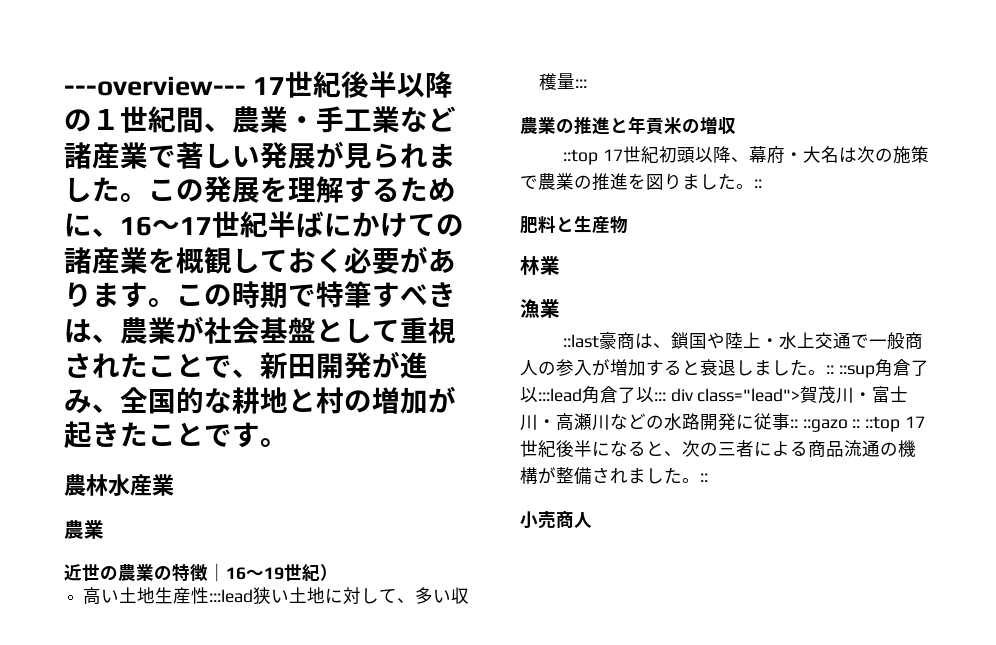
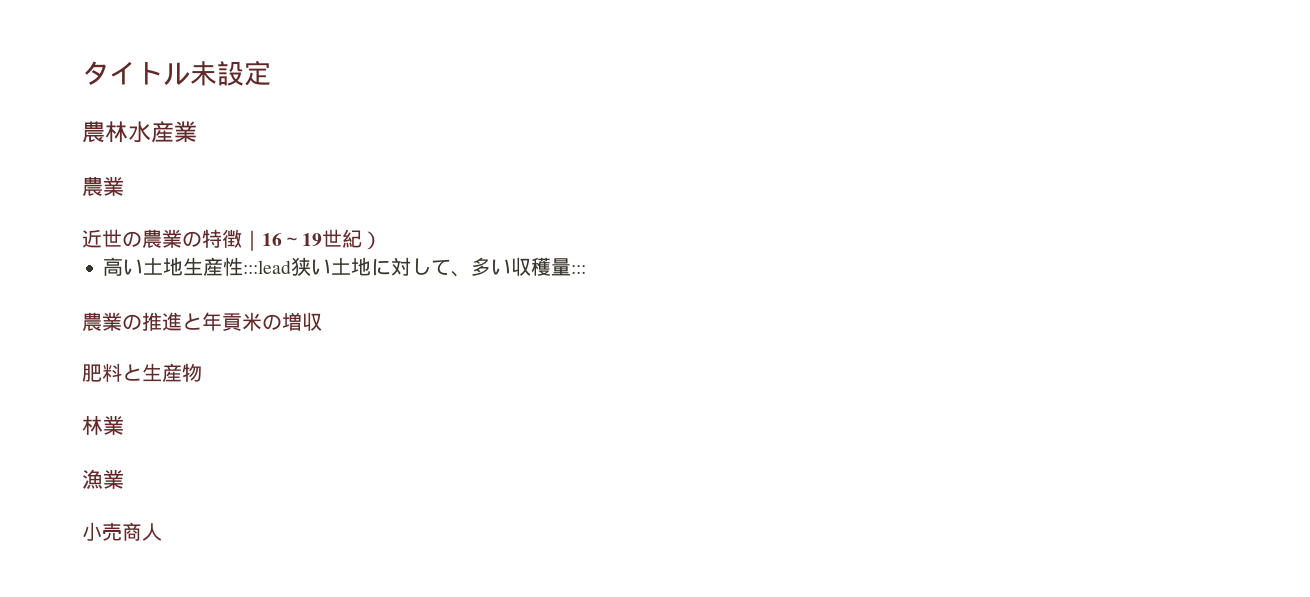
- ---overview--- 17世紀後半以降の１世紀間、農業・手工業など諸産業で著しい発展が見られました。この発展を理解するために、16～17世紀半ばにかけての諸産業を概観しておく必要があります。この時期で特筆すべきは、農業が社会基盤として重視されたことで、新田開発が進み、全国的な耕地と村の増加が起きたことです。
+ タイトル未設定
- ::top 17世紀初頭以降、幕府・大名は次の施策で農業の推進を図りました。::
- ::last豪商は、鎖国や陸上・水上交通で一般商人の参入が増加すると衰退しました。:: ::sup角倉了以:::lead角倉了以::: div class="lead">賀茂川・富士川・高瀬川などの水路開発に従事:: ::gazo :: ::top 17世紀後半になると、次の三者による商品流通の機構が整備されました。::

